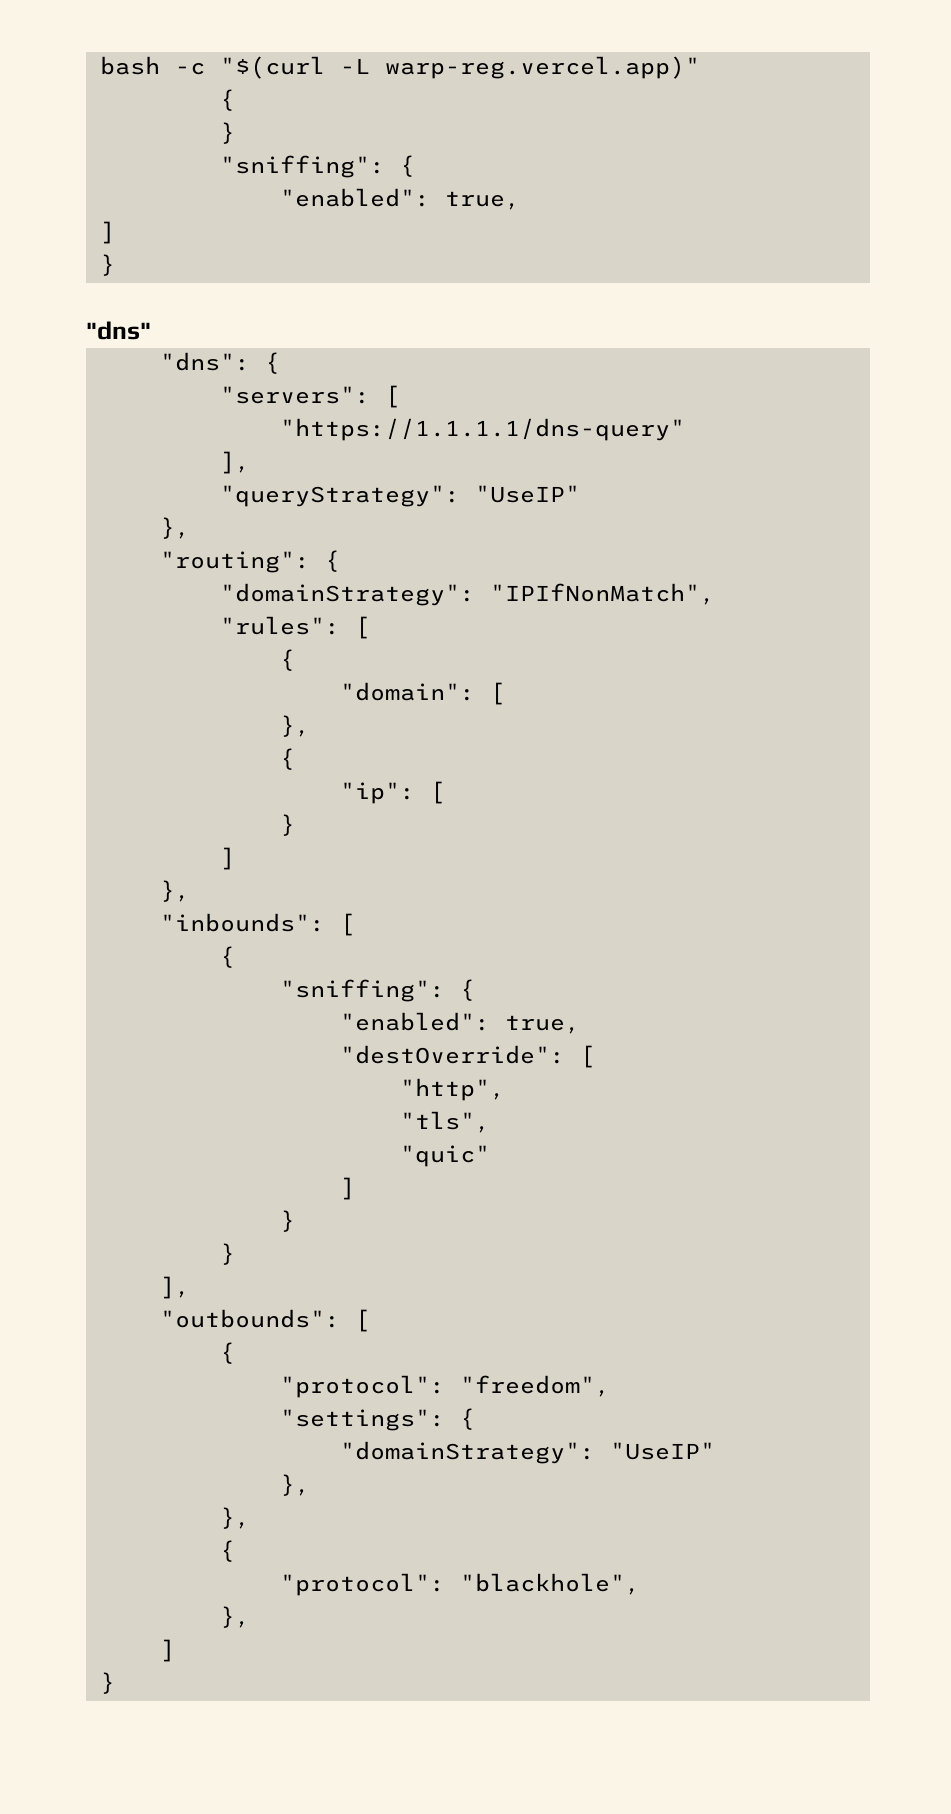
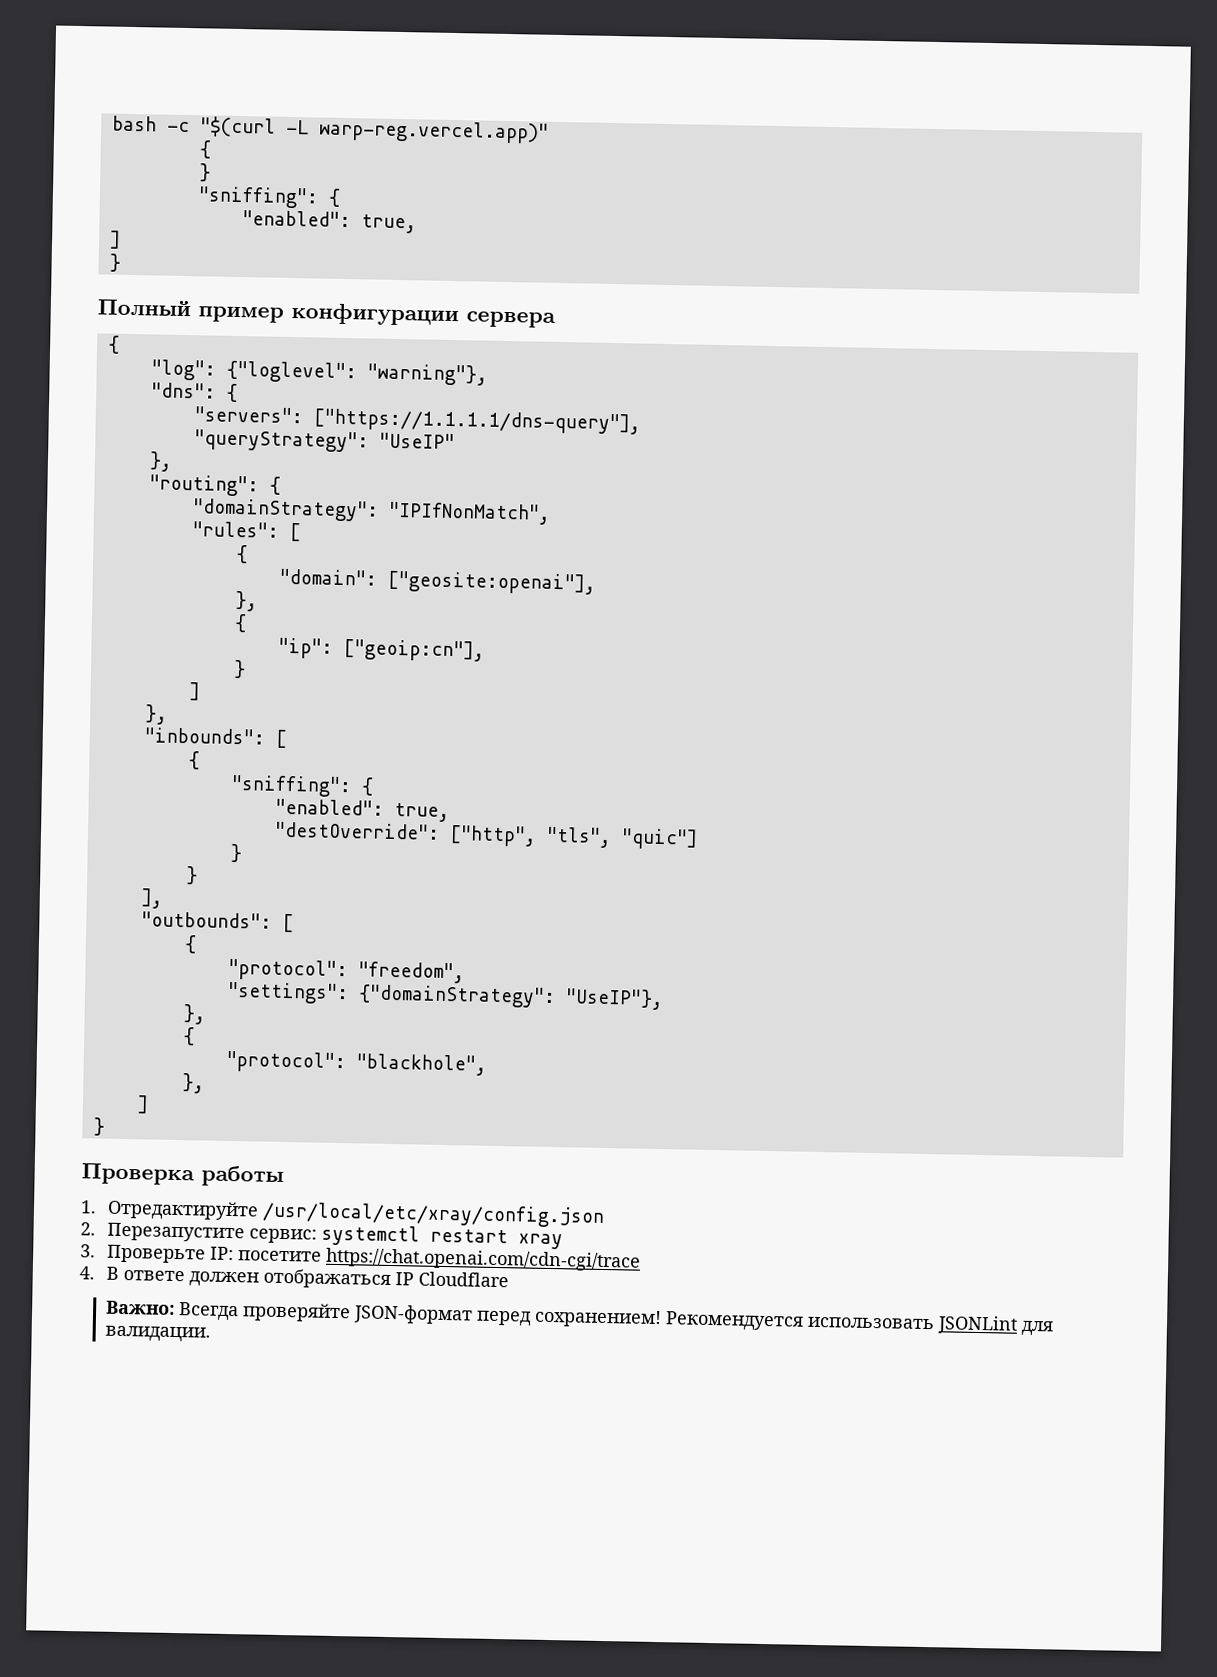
- "dns"
+ Полный пример конфигурации сервера
+ {
+ "log": {"loglevel": "warning"},
- "servers": [
- "https://1.1.1.1/dns-query"
- ],
+ "servers": ["https://1.1.1.1/dns-query"],
- "domain": [
+ "domain": ["geosite:openai"],
- "ip": [
+ "ip": ["geoip:cn"],
- "destOverride": [
- "http",
- "tls",
- "quic"
- ]
+ "destOverride": ["http", "tls", "quic"]
- "settings": {
- "domainStrategy": "UseIP"
- },
+ "settings": {"domainStrategy": "UseIP"},
+ Проверка работы
+ 1. Отредактируйте /usr/local/etc/xray/config.json
+ 2. Перезапустите сервис: systemctl restart xray
+ 3. Проверьте IP: посетите https://chat.openai.com/cdn-cgi/trace
+ 4. В ответе должен отображаться IP Cloudflare
+ Важно: Всегда проверяйте JSON-формат перед сохранением! Рекомендуется использовать JSONLint для валидации.

